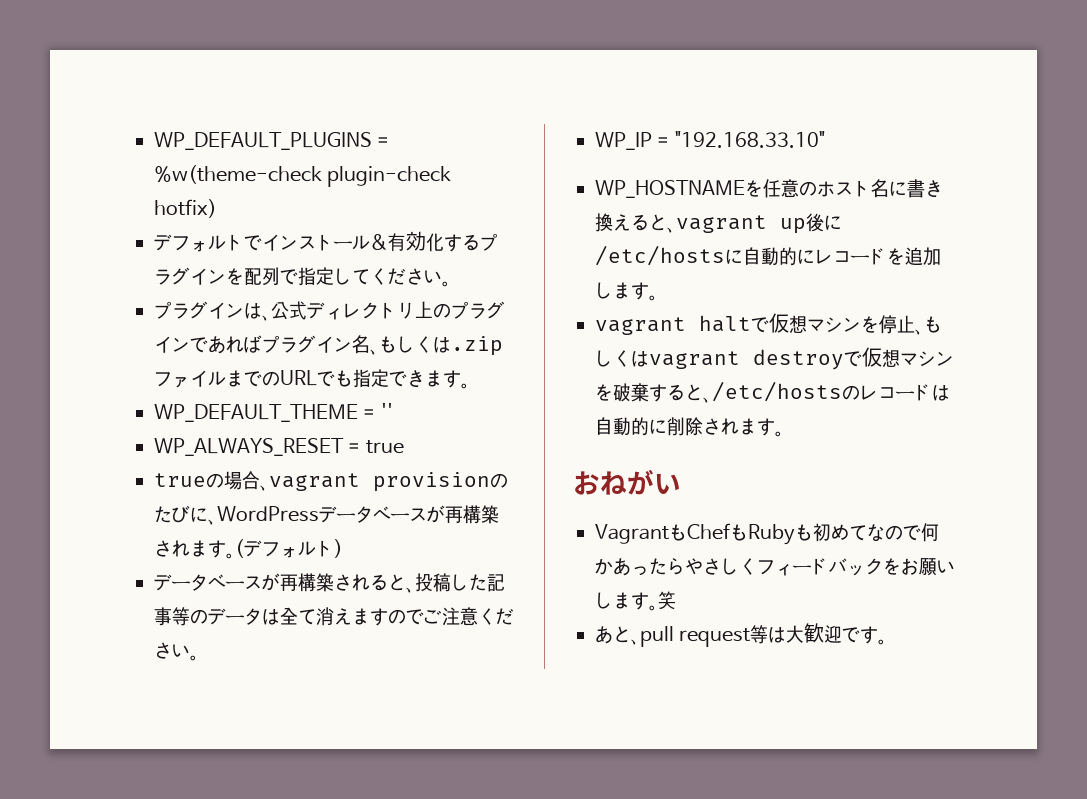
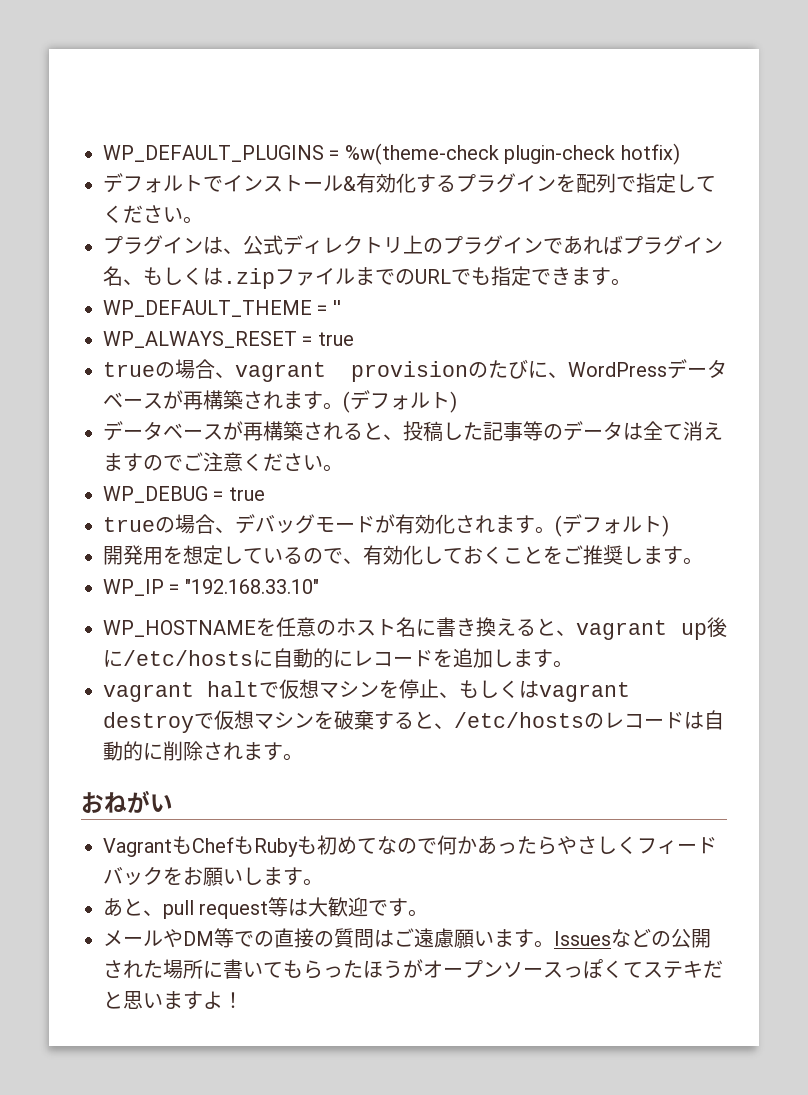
+ WP_DEBUG = true
+ trueの場合、デバッグモードが有効化されます。(デフォルト)
+ 開発用を想定しているので、有効化しておくことをご推奨します。
- 笑
+ メールやDM等での直接の質問はご遠慮願います。Issuesなどの公開された場所に書いてもらったほうがオープンソースっぽくてステキだと思いますよ！

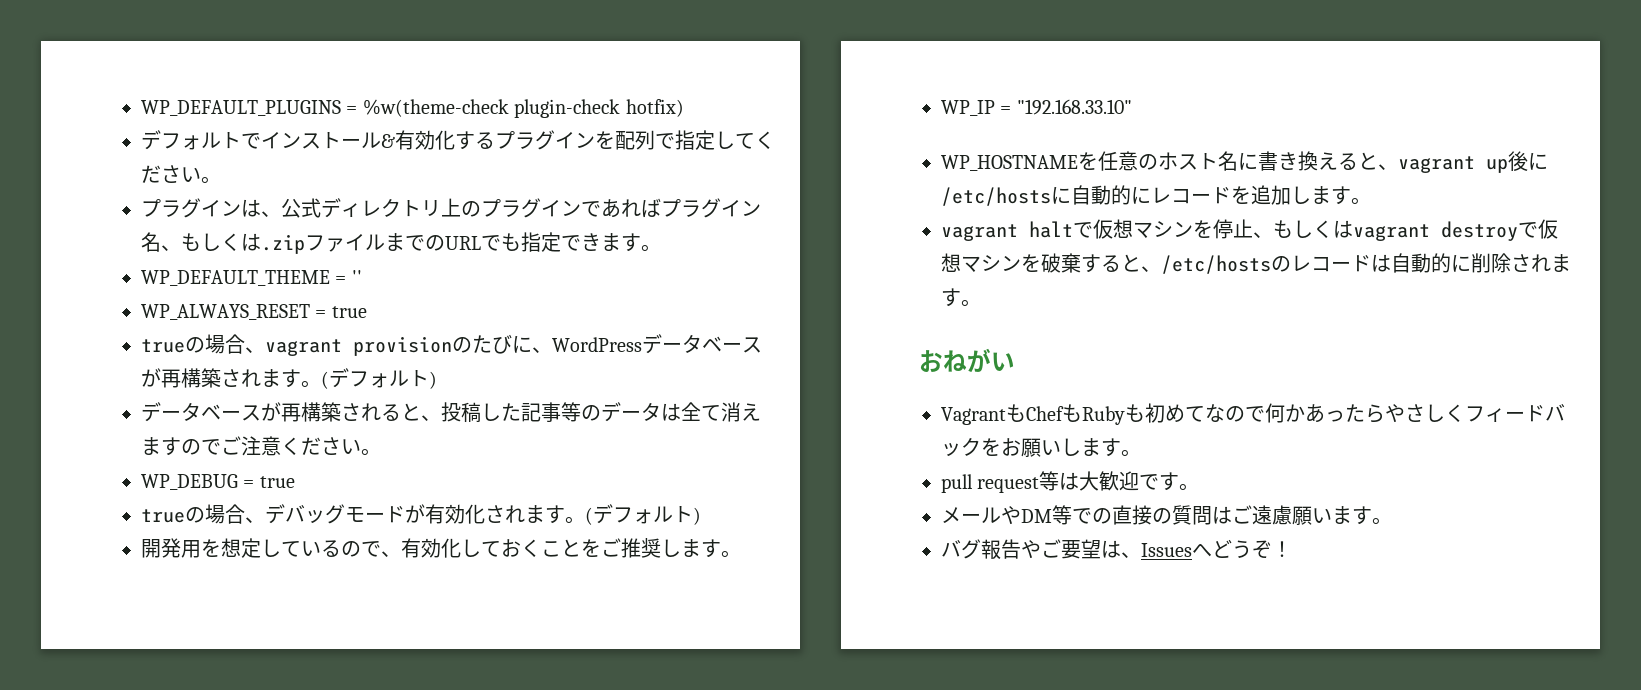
- あと、pull request等は大歓迎です。
+ pull request等は大歓迎です。
- メールやDM等での直接の質問はご遠慮願います。Issuesなどの公開された場所に書いてもらったほうがオープンソースっぽくてステキだと思いますよ！
+ メールやDM等での直接の質問はご遠慮願います。
+ バグ報告やご要望は、Issuesへどうぞ！

